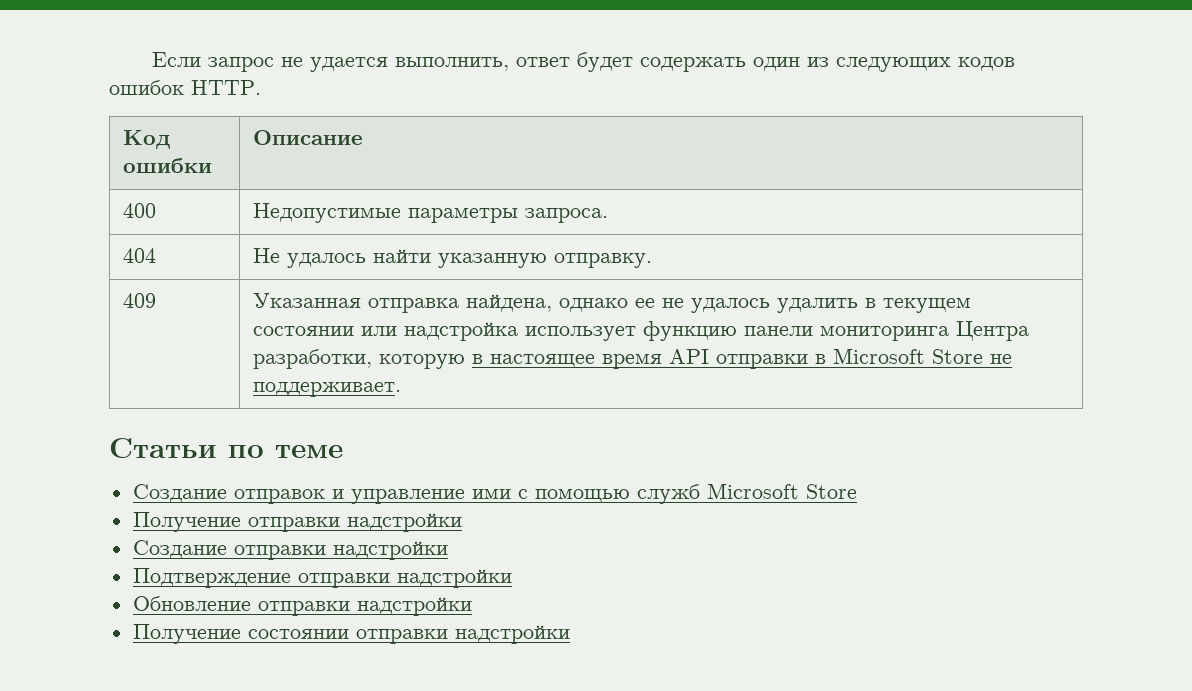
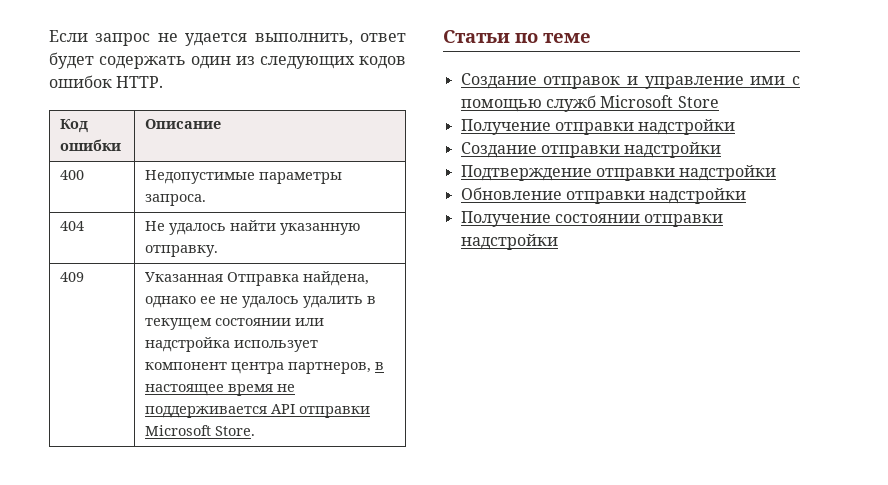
- 409 | Указанная отправка найдена, однако ее не удалось удалить в текущем состоянии или надстройка использует функцию панели мониторинга Центра разработки, которую в настоящее время API отправки в Microsoft Store не поддерживает.
+ 409 | Указанная Отправка найдена, однако ее не удалось удалить в текущем состоянии или надстройка использует компонент центра партнеров, в настоящее время не поддерживается API отправки Microsoft Store.

